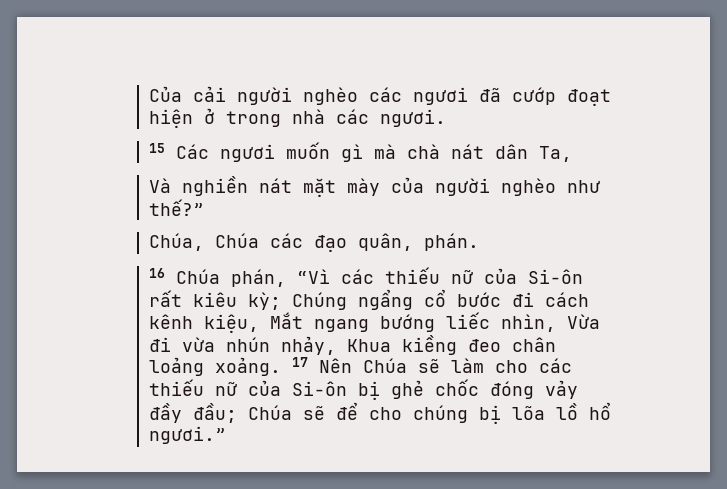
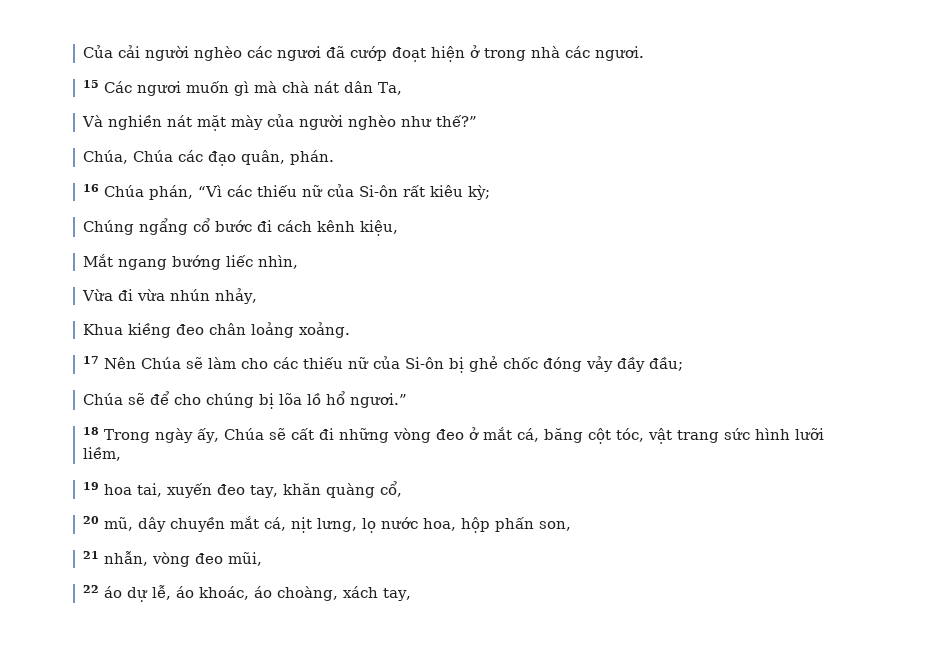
- 16 Chúa phán, “Vì các thiếu nữ của Si-ôn rất kiêu kỳ; Chúng ngẩng cổ bước đi cách kênh kiệu, Mắt ngang bướng liếc nhìn, Vừa đi vừa nhún nhảy, Khua kiềng đeo chân loảng xoảng. 17 Nên Chúa sẽ làm cho các thiếu nữ của Si-ôn bị ghẻ chốc đóng vảy đầy đầu; Chúa sẽ để cho chúng bị lõa lồ hổ ngươi.”
+ 16 Chúa phán, “Vì các thiếu nữ của Si-ôn rất kiêu kỳ;
+ Chúng ngẩng cổ bước đi cách kênh kiệu,
+ Mắt ngang bướng liếc nhìn,
+ Vừa đi vừa nhún nhảy,
+ Khua kiềng đeo chân loảng xoảng.
+ 17 Nên Chúa sẽ làm cho các thiếu nữ của Si-ôn bị ghẻ chốc đóng vảy đầy đầu;
+ Chúa sẽ để cho chúng bị lõa lồ hổ ngươi.”
+ 18 Trong ngày ấy, Chúa sẽ cất đi những vòng đeo ở mắt cá, băng cột tóc, vật trang sức hình lưỡi liềm,
+ 19 hoa tai, xuyến đeo tay, khăn quàng cổ,
+ 20 mũ, dây chuyền mắt cá, nịt lưng, lọ nước hoa, hộp phấn son,
+ 21 nhẫn, vòng đeo mũi,
+ 22 áo dự lễ, áo khoác, áo choàng, xách tay,

